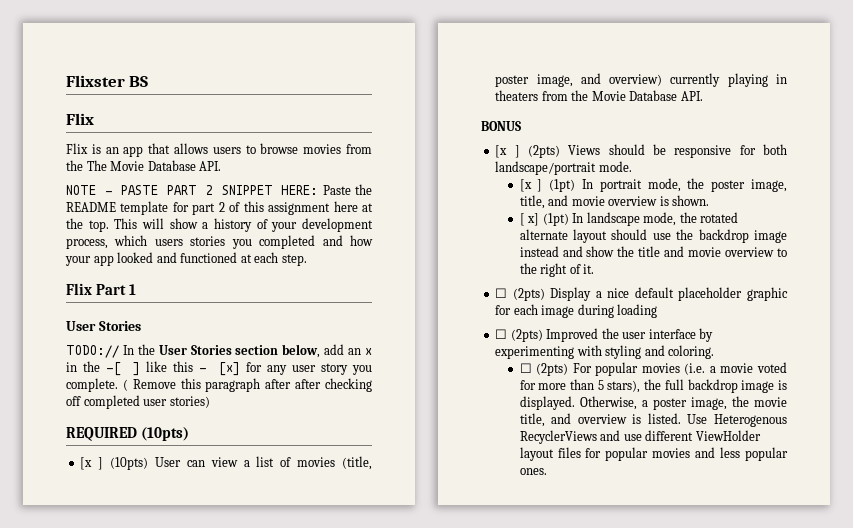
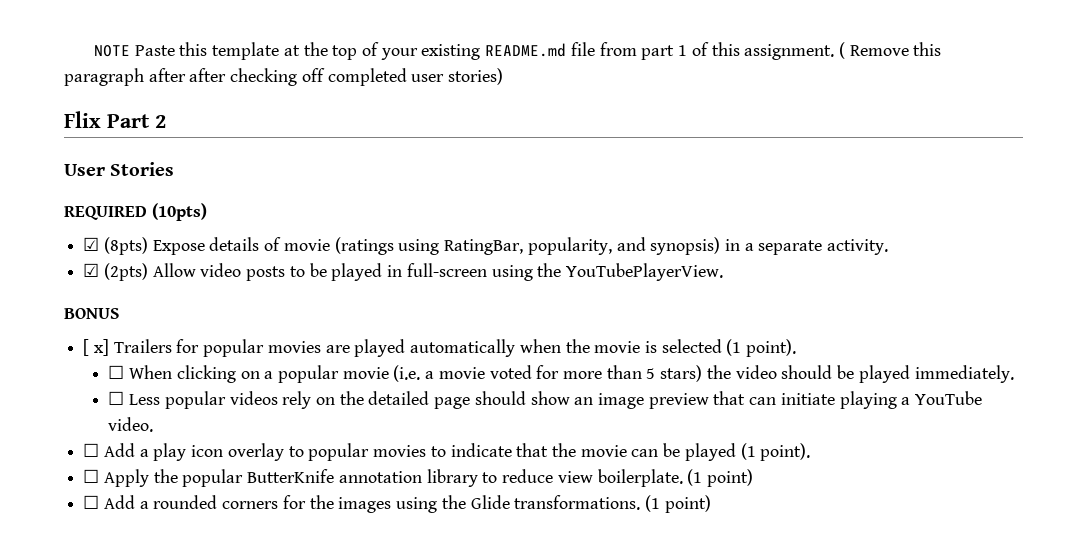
- Flixster BS
- Flix
- Flix is an app that allows users to browse movies from the The Movie Database API.
- NOTE - PASTE PART 2 SNIPPET HERE: Paste the README template for part 2 of this assignment here at the top. This will show a history of your development process, which users stories you completed and how your app looked and functioned at each step.
- Flix Part 1
- User Stories
- TODO:// In the User Stories section below, add an x in the -[ ] like this - [x] for any user story you complete.
+ NOTE Paste this template at the top of your existing README.md file from part 1 of this assignment.
+ Flix Part 2
+ User Stories
  REQUIRED (10pts)
- [x ] (10pts) User can view a list of movies (title, poster image, and overview) currently playing in theaters from the Movie Database API.
+ ☑ (8pts) Expose details of movie (ratings using RatingBar, popularity, and synopsis) in a separate activity.
+ ☑ (2pts) Allow video posts to be played in full-screen using the YouTubePlayerView.
  BONUS
- [x ] (2pts) Views should be responsive for both landscape/portrait mode.
- [x ] (1pt) In portrait mode, the poster image, title, and movie overview is shown.
- [ x] (1pt) In landscape mode, the rotated alternate layout should use the backdrop image instead and show the title and movie overview to the right of it.
- ☐ (2pts) Display a nice default placeholder graphic for each image during loading
- ☐ (2pts) Improved the user interface by experimenting with styling and coloring.
- ☐ (2pts) For popular movies (i.e. a movie voted for more than 5 stars), the full backdrop image is displayed. Otherwise, a poster image, the movie title, and overview is listed. Use Heterogenous RecyclerViews and use different ViewHolder layout files for popular movies and less popular ones.
+ [ x] Trailers for popular movies are played automatically when the movie is selected (1 point).
+ ☐ When clicking on a popular movie (i.e. a movie voted for more than 5 stars) the video should be played immediately.
+ ☐ Less popular videos rely on the detailed page should show an image preview that can initiate playing a YouTube video.
+ ☐ Add a play icon overlay to popular movies to indicate that the movie can be played (1 point).
+ ☐ Apply the popular ButterKnife annotation library to reduce view boilerplate. (1 point)
+ ☐ Add a rounded corners for the images using the Glide transformations. (1 point)

